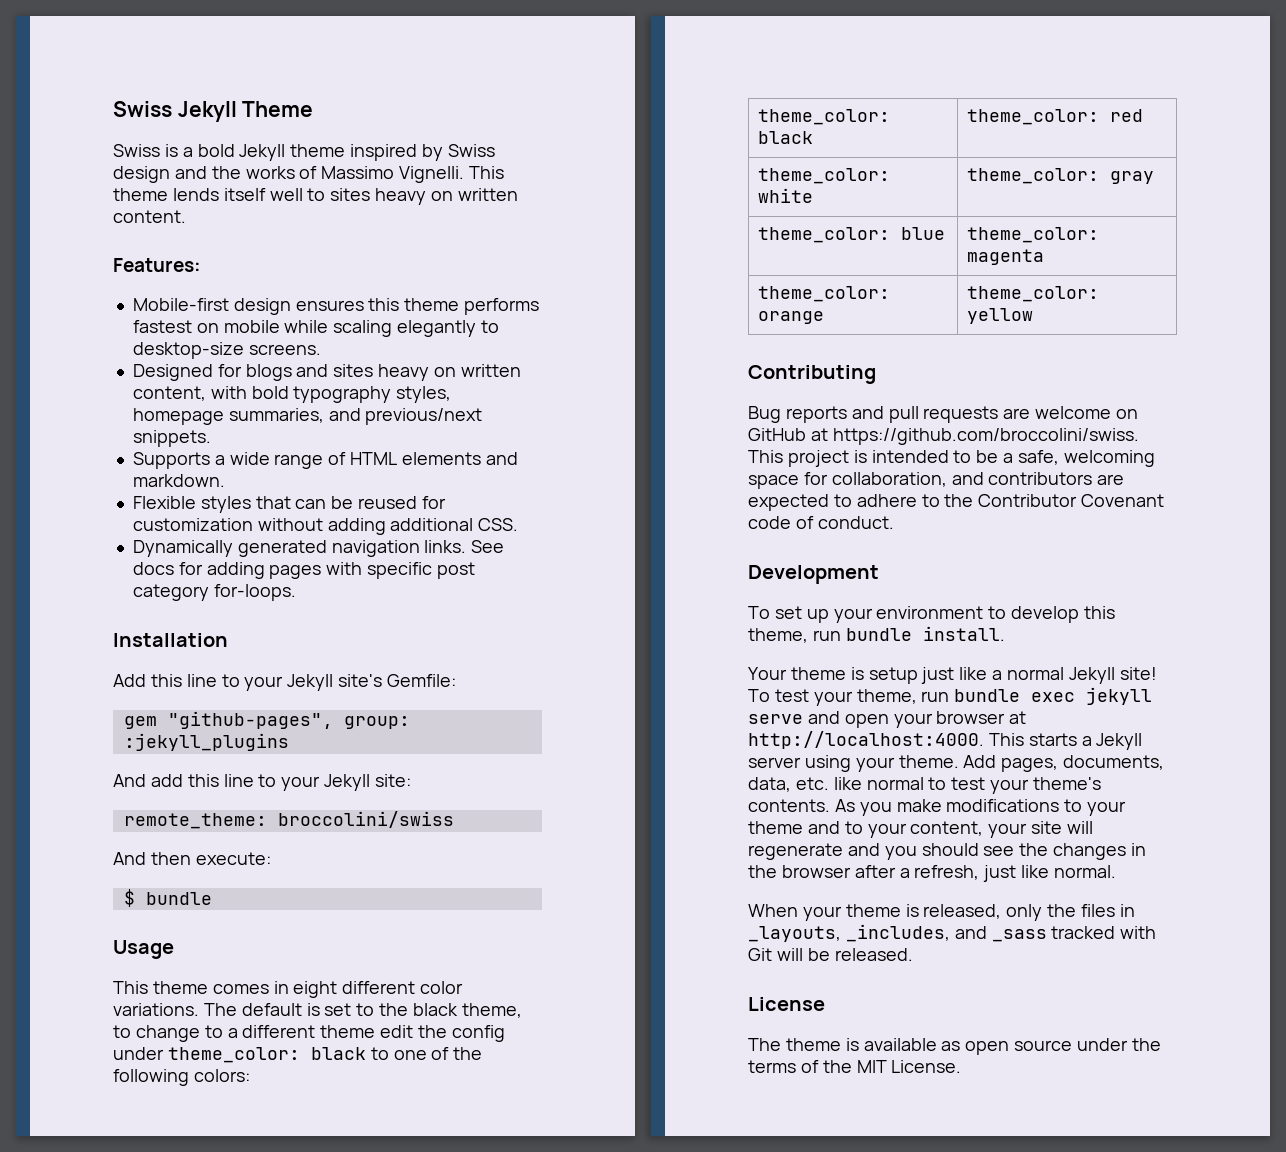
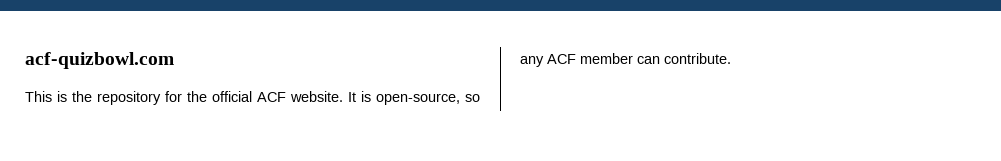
- Swiss Jekyll Theme
- Swiss is a bold Jekyll theme inspired by Swiss design and the works of Massimo Vignelli. This theme lends itself well to sites heavy on written content.
- Features:
- Mobile-first design ensures this theme performs fastest on mobile while scaling elegantly to desktop-size screens.
- Designed for blogs and sites heavy on written content, with bold typography styles, homepage summaries, and previous/next snippets.
- Supports a wide range of HTML elements and markdown.
- Flexible styles that can be reused for customization without adding additional CSS.
- Dynamically generated navigation links. See docs for adding pages with specific post category for-loops.
- Installation
- Add this line to your Jekyll site's Gemfile:
- gem "github-pages", group: :jekyll_plugins
- And add this line to your Jekyll site:
- remote_theme: broccolini/swiss
- And then execute:
- $ bundle
- Usage
- This theme comes in eight different color variations. The default is set to the black theme, to change to a different theme edit the config under theme_color: black to one of the following colors:
- theme_color: black | theme_color: red
- theme_color: white | theme_color: gray
- theme_color: blue | theme_color: magenta
- theme_color: orange | theme_color: yellow
- Contributing
- Bug reports and pull requests are welcome on GitHub at https://github.com/broccolini/swiss. This project is intended to be a safe, welcoming space for collaboration, and contributors are expected to adhere to the Contributor Covenant code of conduct.
- Development
- To set up your environment to develop this theme, run bundle install.
- Your theme is setup just like a normal Jekyll site! To test your theme, run bundle exec jekyll serve and open your browser at http://localhost:4000. This starts a Jekyll server using your theme. Add pages, documents, data, etc. like normal to test your theme's contents. As you make modifications to your theme and to your content, your site will regenerate and you should see the changes in the browser after a refresh, just like normal.
- When your theme is released, only the files in _layouts, _includes, and _sass tracked with Git will be released.
- License
- The theme is available as open source under the terms of the MIT License.
+ acf-quizbowl.com
+ This is the repository for the official ACF website. It is open-source, so any ACF member can contribute.

